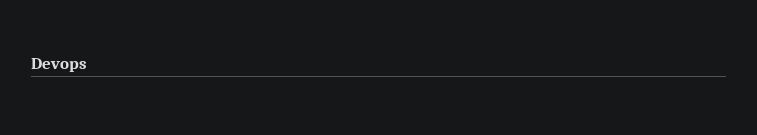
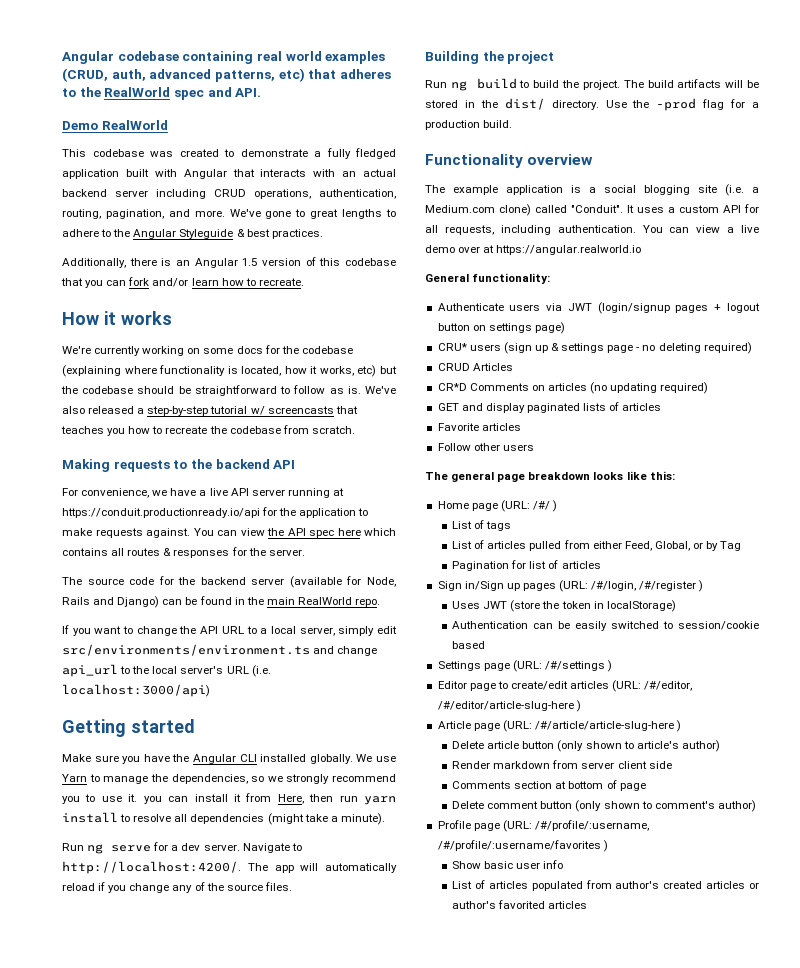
- Devops
+ Angular codebase containing real world examples (CRUD, auth, advanced patterns, etc) that adheres to the RealWorld spec and API.
+ Demo RealWorld
+ This codebase was created to demonstrate a fully fledged application built with Angular that interacts with an actual backend server including CRUD operations, authentication, routing, pagination, and more. We've gone to great lengths to adhere to the Angular Styleguide & best practices.
+ Additionally, there is an Angular 1.5 version of this codebase that you can fork and/or learn how to recreate.
+ How it works
+ We're currently working on some docs for the codebase (explaining where functionality is located, how it works, etc) but the codebase should be straightforward to follow as is. We've also released a step-by-step tutorial w/ screencasts that teaches you how to recreate the codebase from scratch.
+ Making requests to the backend API
+ For convenience, we have a live API server running at https://conduit.productionready.io/api for the application to make requests against. You can view the API spec here which contains all routes & responses for the server.
+ The source code for the backend server (available for Node, Rails and Django) can be found in the main RealWorld repo.
+ If you want to change the API URL to a local server, simply edit src/environments/environment.ts and change api_url to the local server's URL (i.e. localhost:3000/api)
+ Getting started
+ Make sure you have the Angular CLI installed globally. We use Yarn to manage the dependencies, so we strongly recommend you to use it. you can install it from Here, then run yarn install to resolve all dependencies (might take a minute).
+ Run ng serve for a dev server. Navigate to http://localhost:4200/. The app will automatically reload if you change any of the source files.
+ Building the project
+ Run ng build to build the project. The build artifacts will be stored in the dist/ directory. Use the -prod flag for a production build.
+ Functionality overview
+ The example application is a social blogging site (i.e. a Medium.com clone) called "Conduit". It uses a custom API for all requests, including authentication. You can view a live demo over at https://angular.realworld.io
+ General functionality:
+ Authenticate users via JWT (login/signup pages + logout button on settings page)
+ CRU* users (sign up & settings page - no deleting required)
+ CRUD Articles
+ CR*D Comments on articles (no updating required)
+ GET and display paginated lists of articles
+ Favorite articles
+ Follow other users
+ The general page breakdown looks like this:
+ Home page (URL: /#/ )
+ List of tags
+ List of articles pulled from either Feed, Global, or by Tag
+ Pagination for list of articles
+ Sign in/Sign up pages (URL: /#/login, /#/register )
+ Uses JWT (store the token in localStorage)
+ Authentication can be easily switched to session/cookie based
+ Settings page (URL: /#/settings )
+ Editor page to create/edit articles (URL: /#/editor, /#/editor/article-slug-here )
+ Article page (URL: /#/article/article-slug-here )
+ Delete article button (only shown to article's author)
+ Render markdown from server client side
+ Comments section at bottom of page
+ Delete comment button (only shown to comment's author)
+ Profile page (URL: /#/profile/:username, /#/profile/:username/favorites )
+ Show basic user info
+ List of articles populated from author's created articles or author's favorited articles

